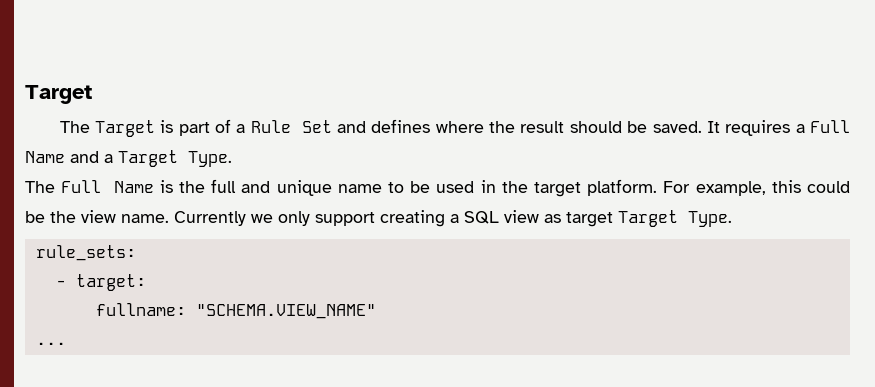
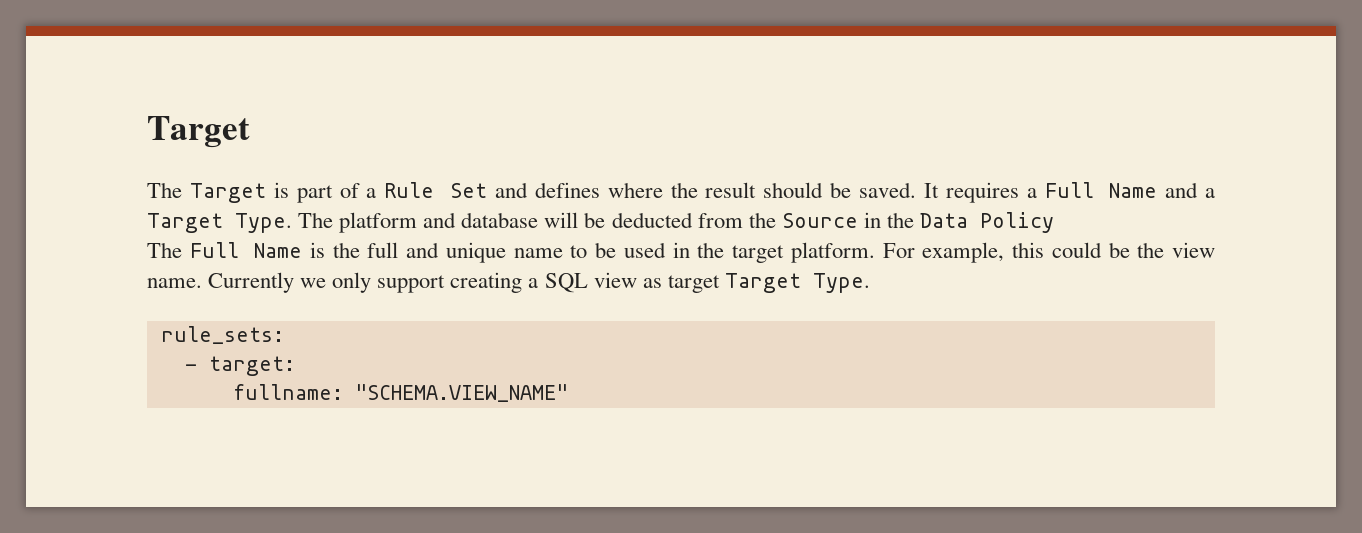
+ The platform and database will be deducted from the Source in the Data Policy
- ...

